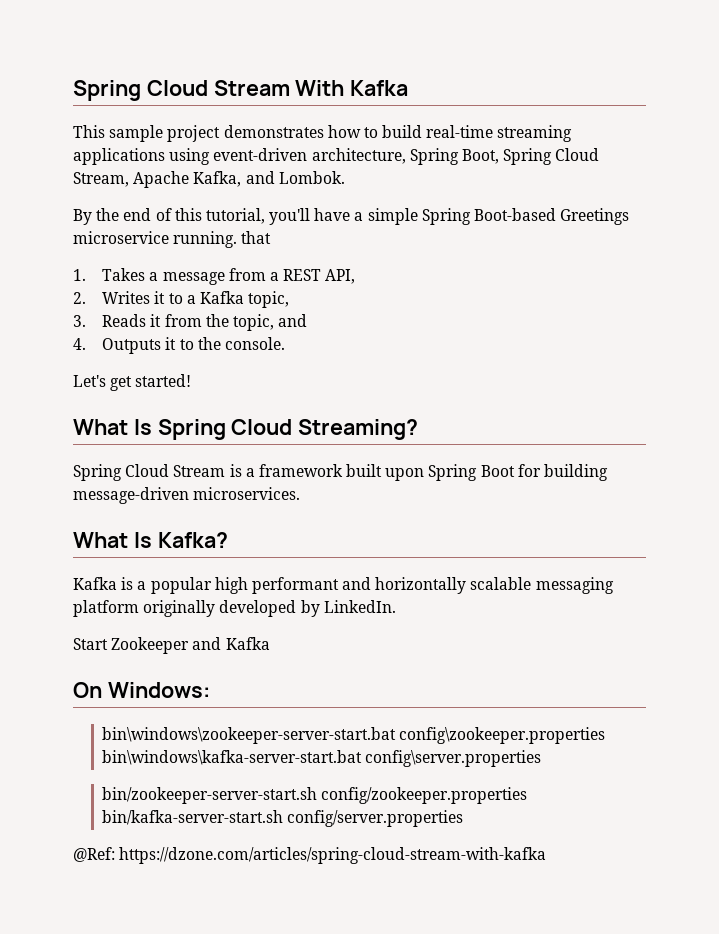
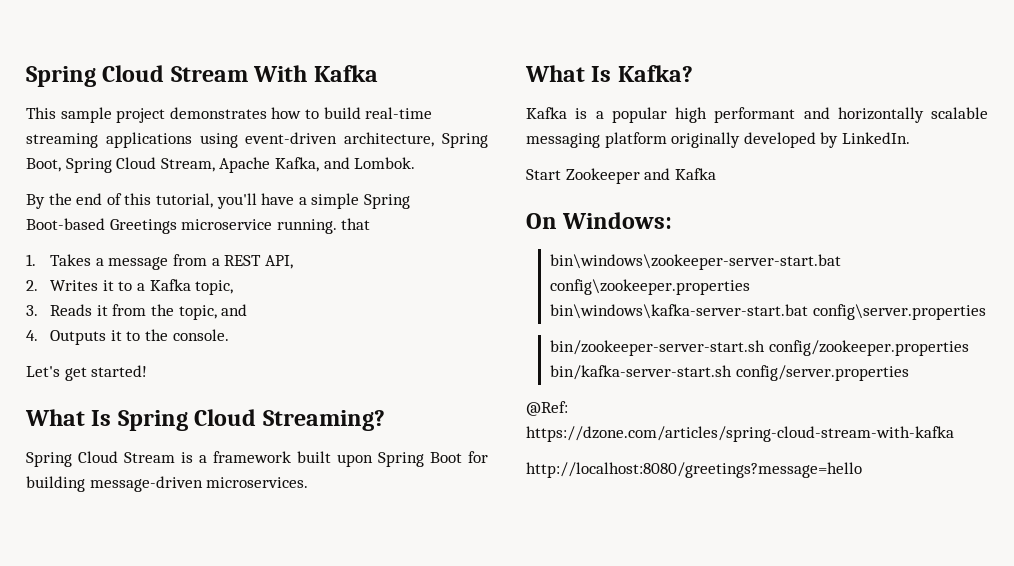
+ http://localhost:8080/greetings?message=hello

